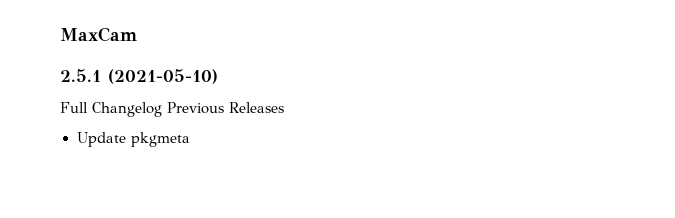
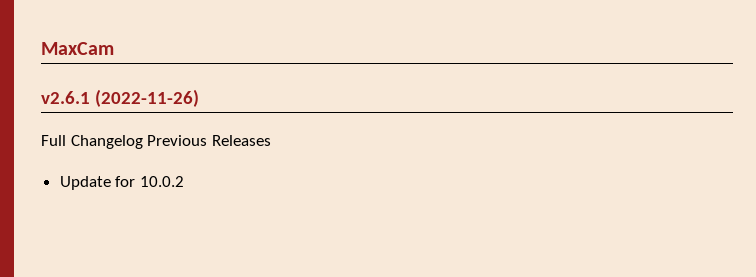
- 2.5.1 (2021-05-10)
+ v2.6.1 (2022-11-26)
- Update pkgmeta
+ Update for 10.0.2

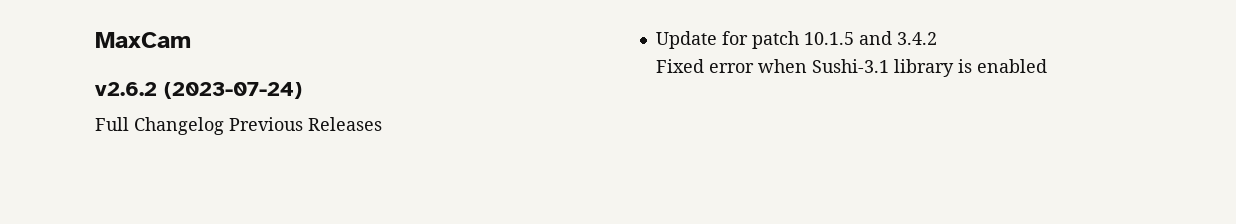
- v2.6.1 (2022-11-26)
+ v2.6.2 (2023-07-24)
- Update for 10.0.2
+ Update for patch 10.1.5 and 3.4.2
+ Fixed error when Sushi-3.1 library is enabled

